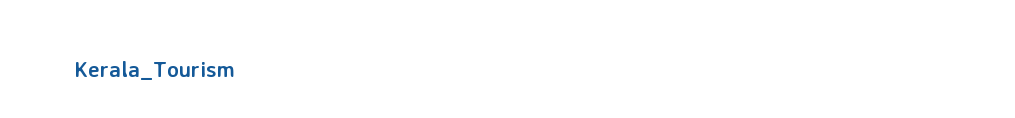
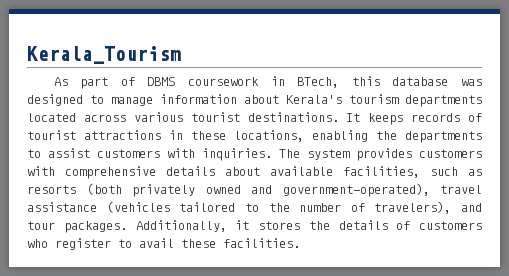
+ As part of DBMS coursework in BTech, this database was designed to manage information about Kerala's tourism departments located across various tourist destinations. It keeps records of tourist attractions in these locations, enabling the departments to assist customers with inquiries. The system provides customers with comprehensive details about available facilities, such as resorts (both privately owned and government-operated), travel assistance (vehicles tailored to the number of travelers), and tour packages. Additionally, it stores the details of customers who register to avail these facilities.

